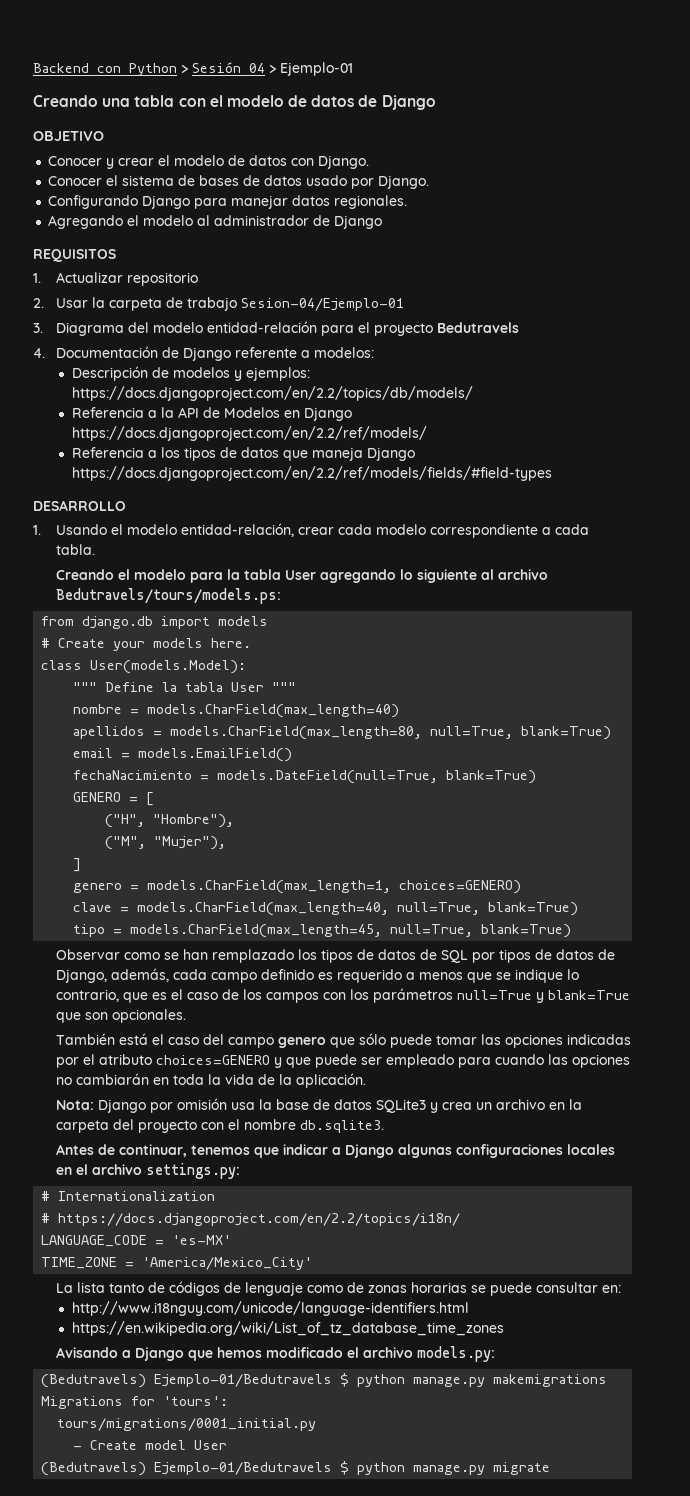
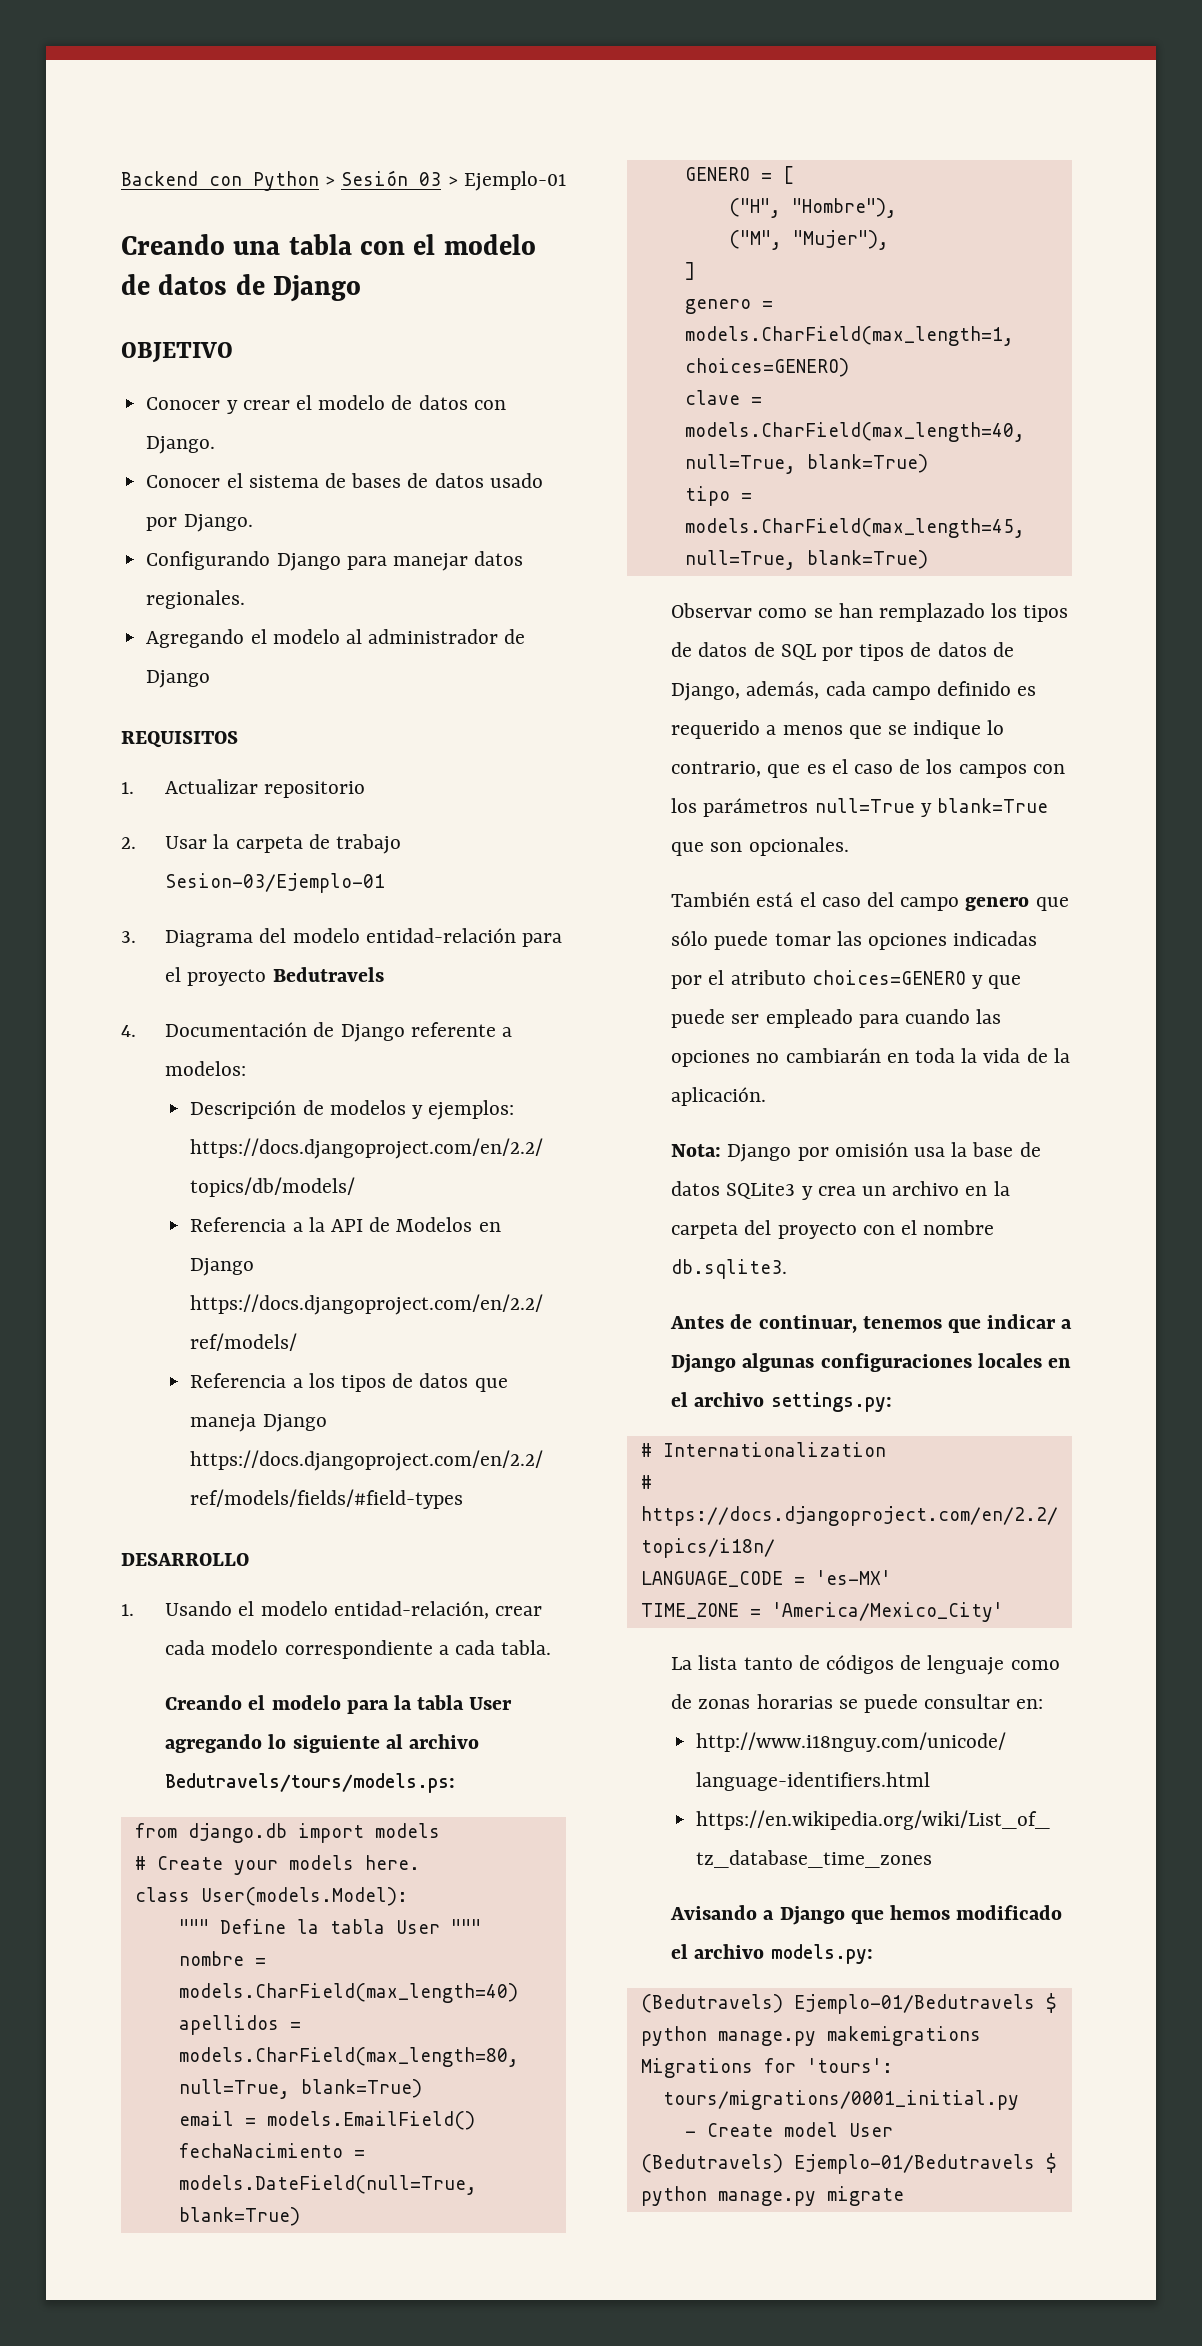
- Backend con Python > Sesión 04 > Ejemplo-01
+ Backend con Python > Sesión 03 > Ejemplo-01
- 2. Usar la carpeta de trabajo Sesion-04/Ejemplo-01
+ 2. Usar la carpeta de trabajo Sesion-03/Ejemplo-01

